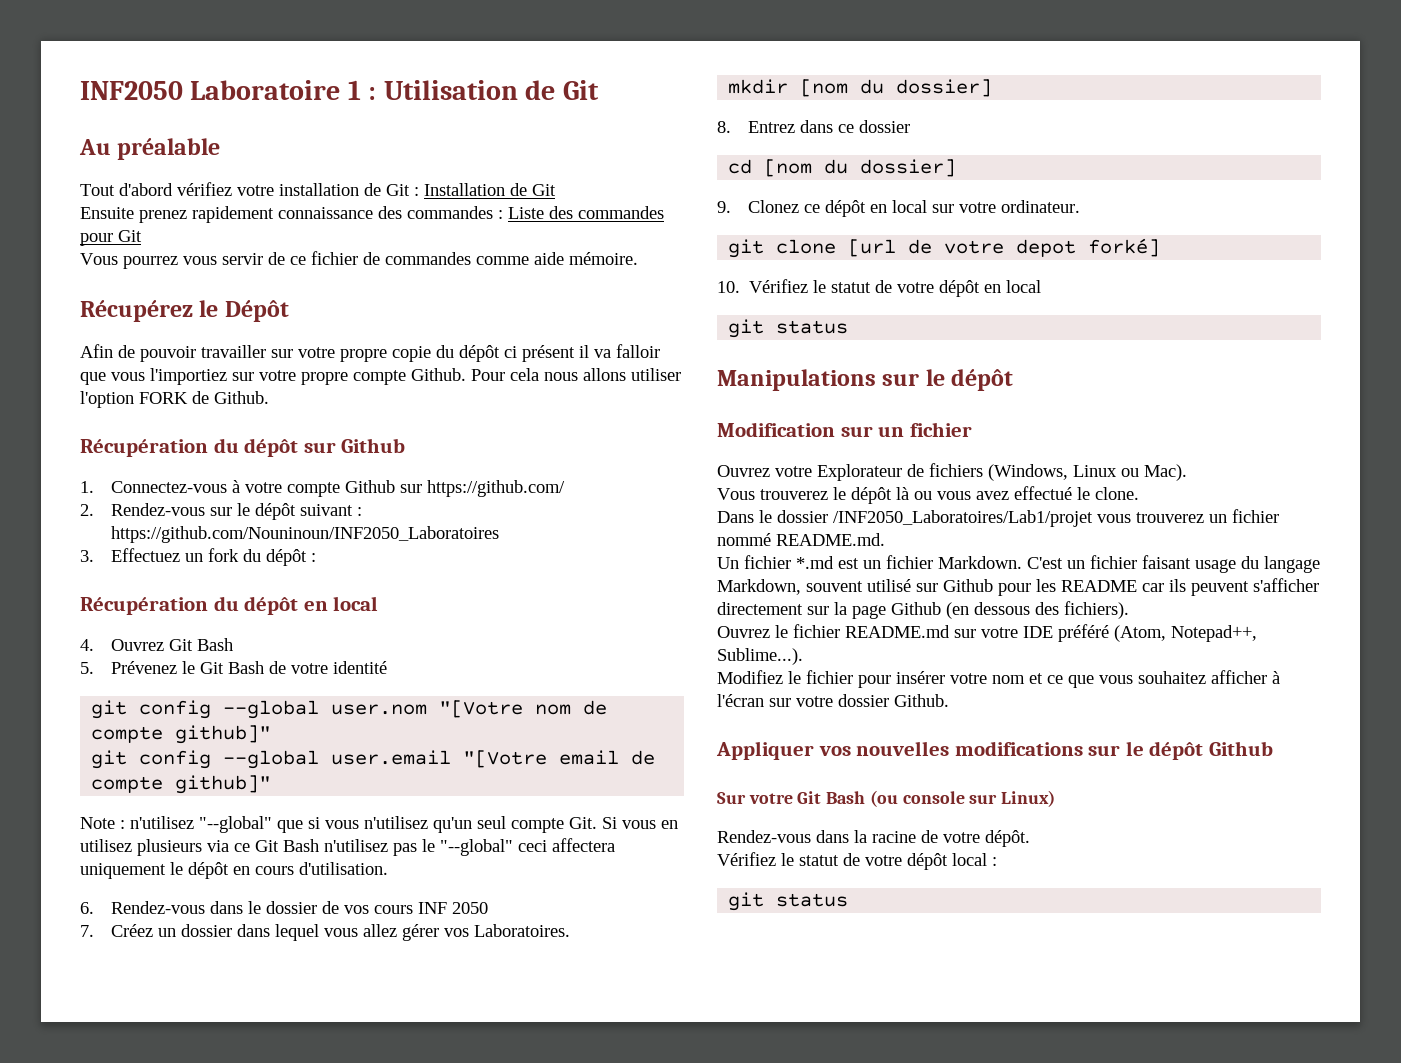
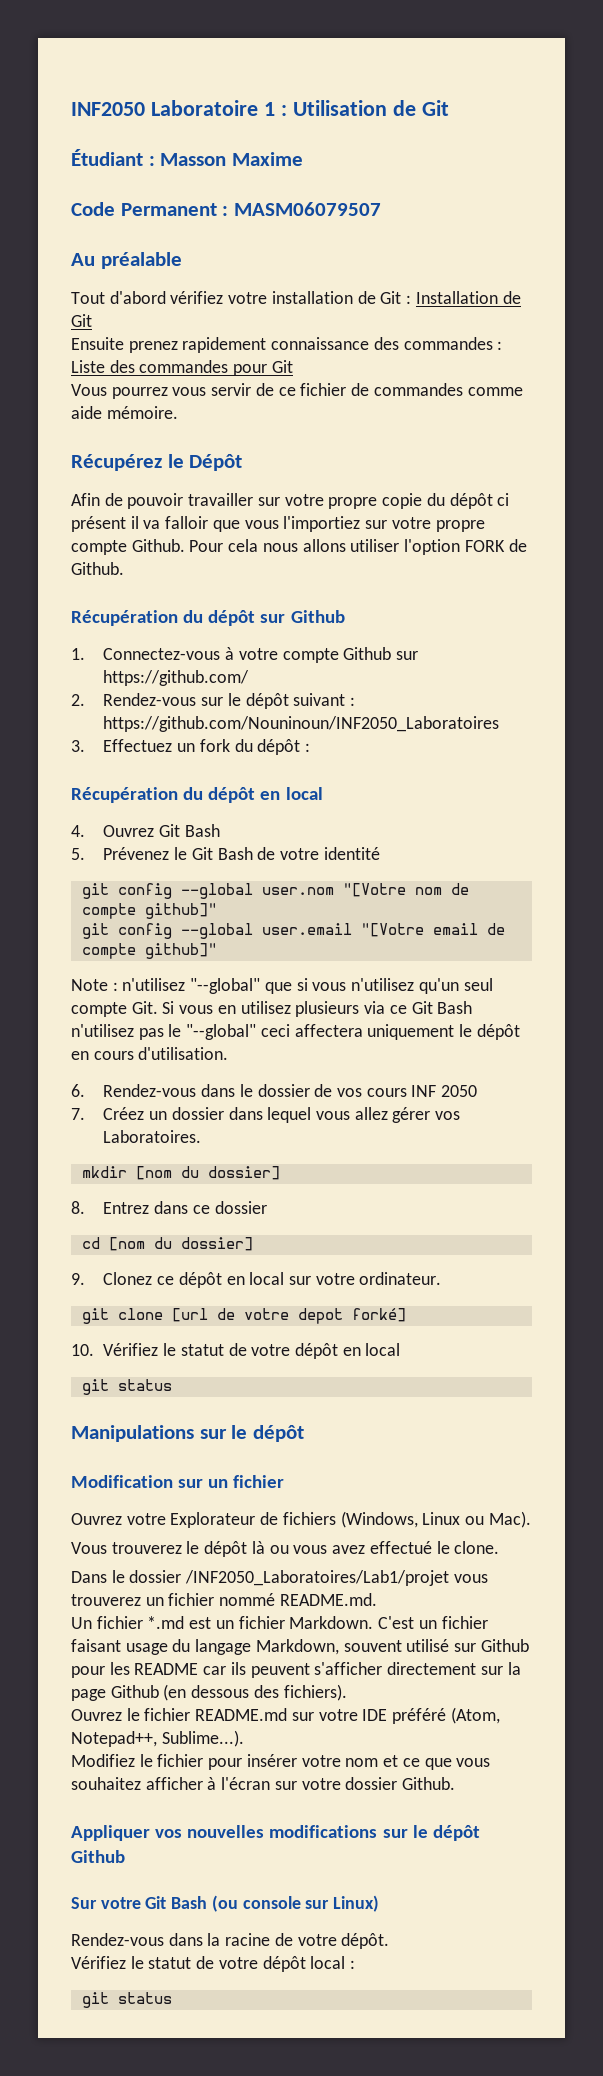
+ Étudiant : Masson Maxime
+ Code Permanent : MASM06079507

